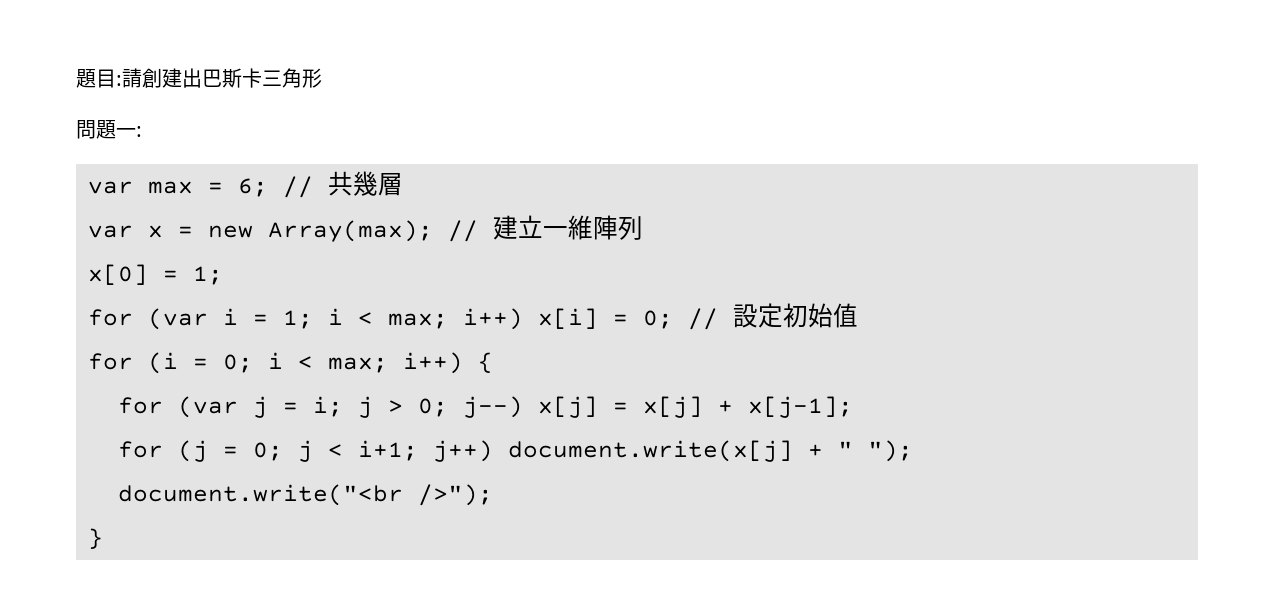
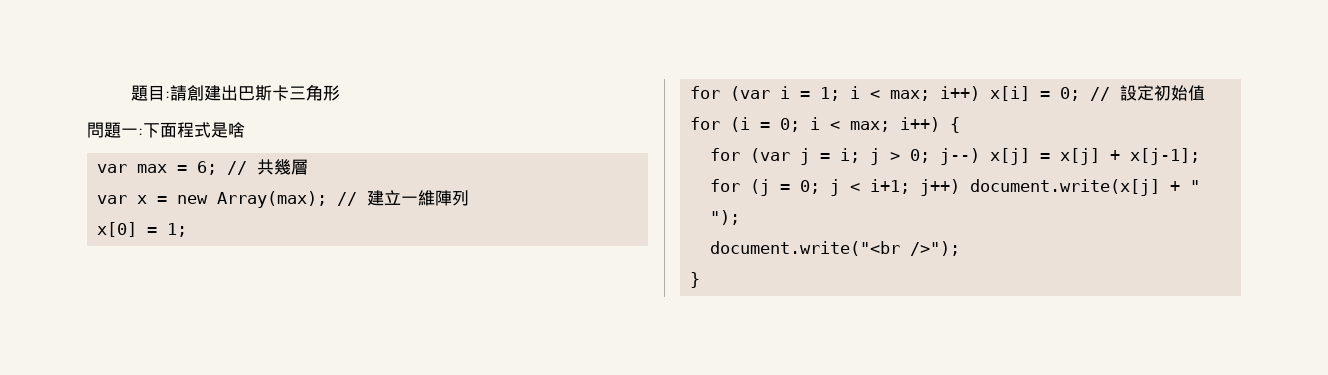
- 問題一:
+ 問題一:下面程式是啥

